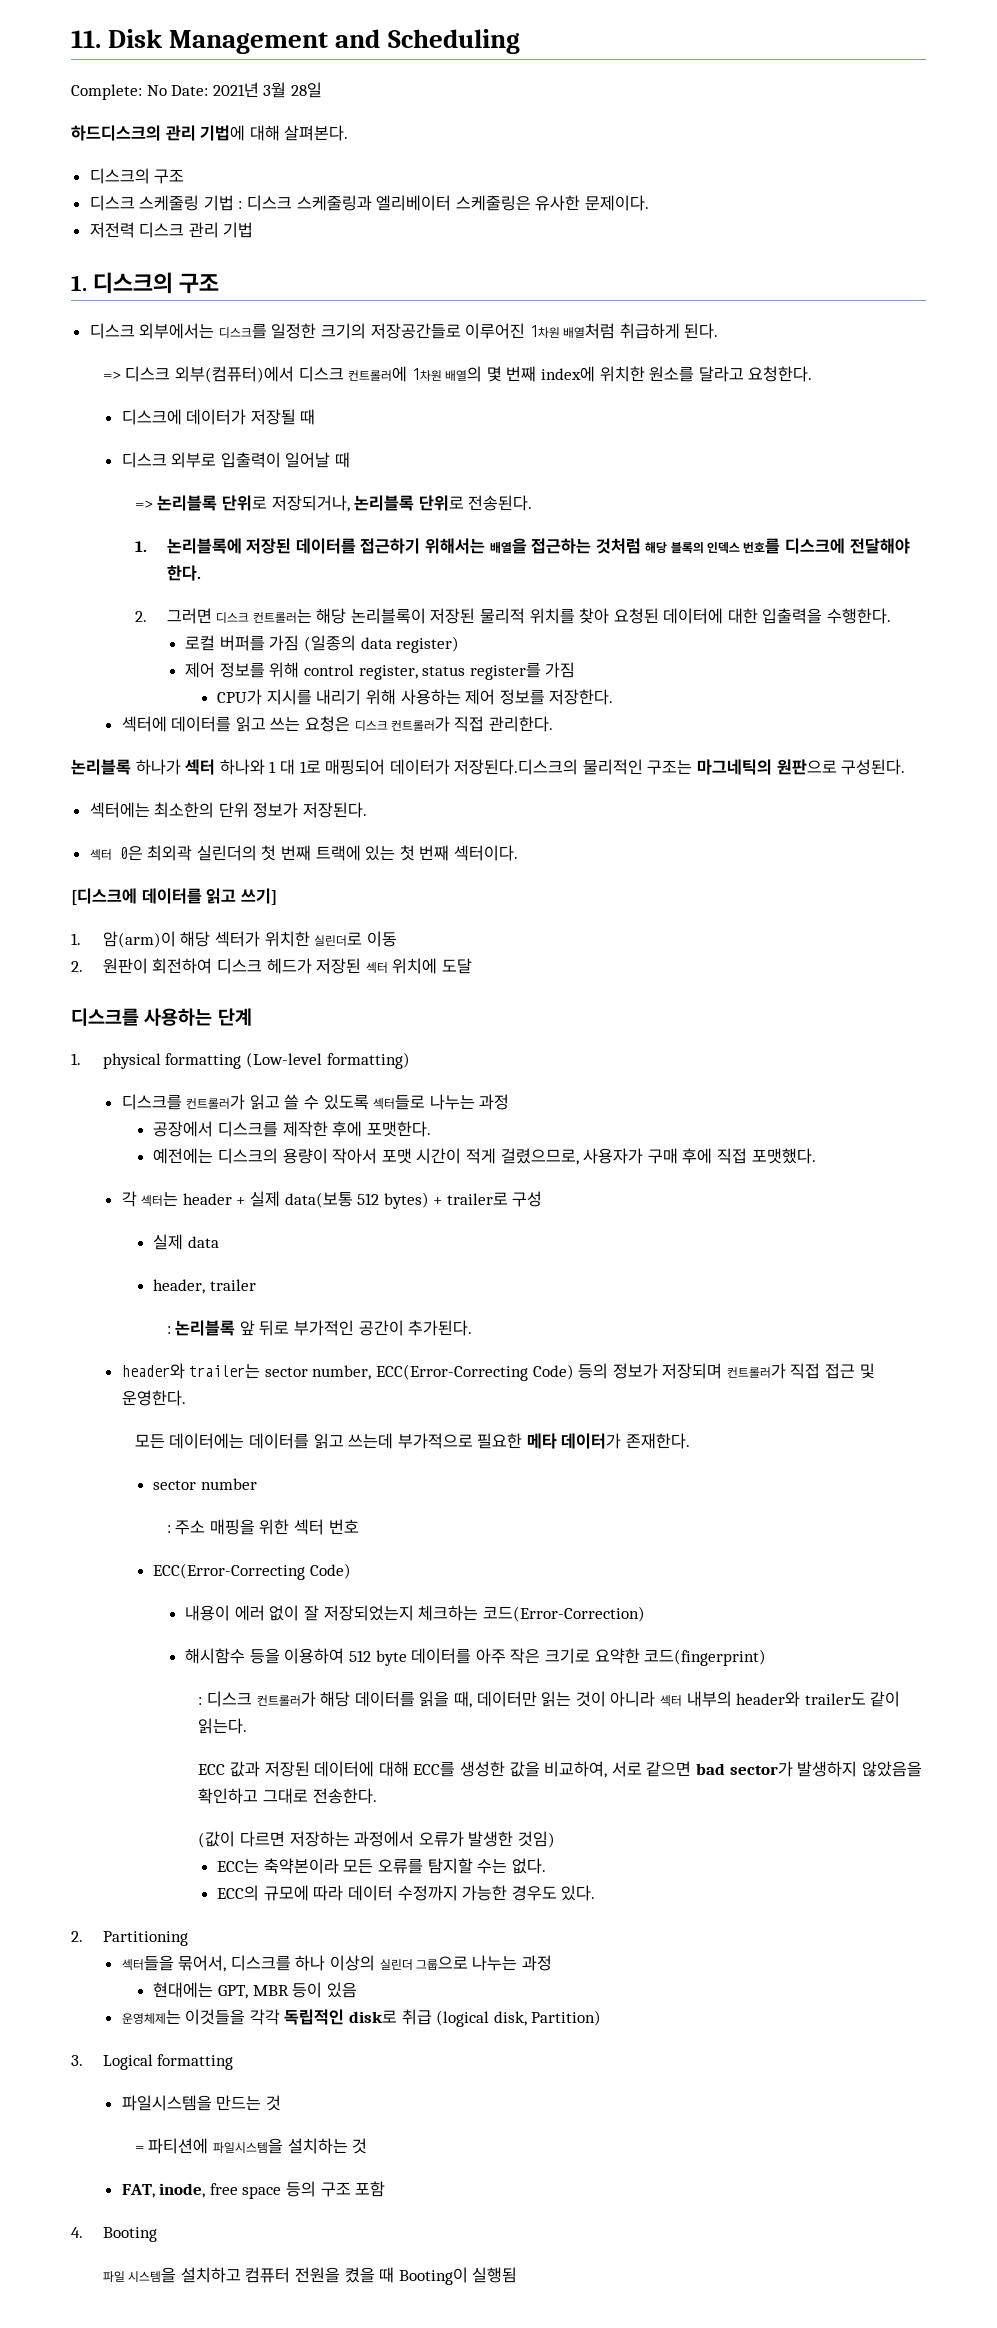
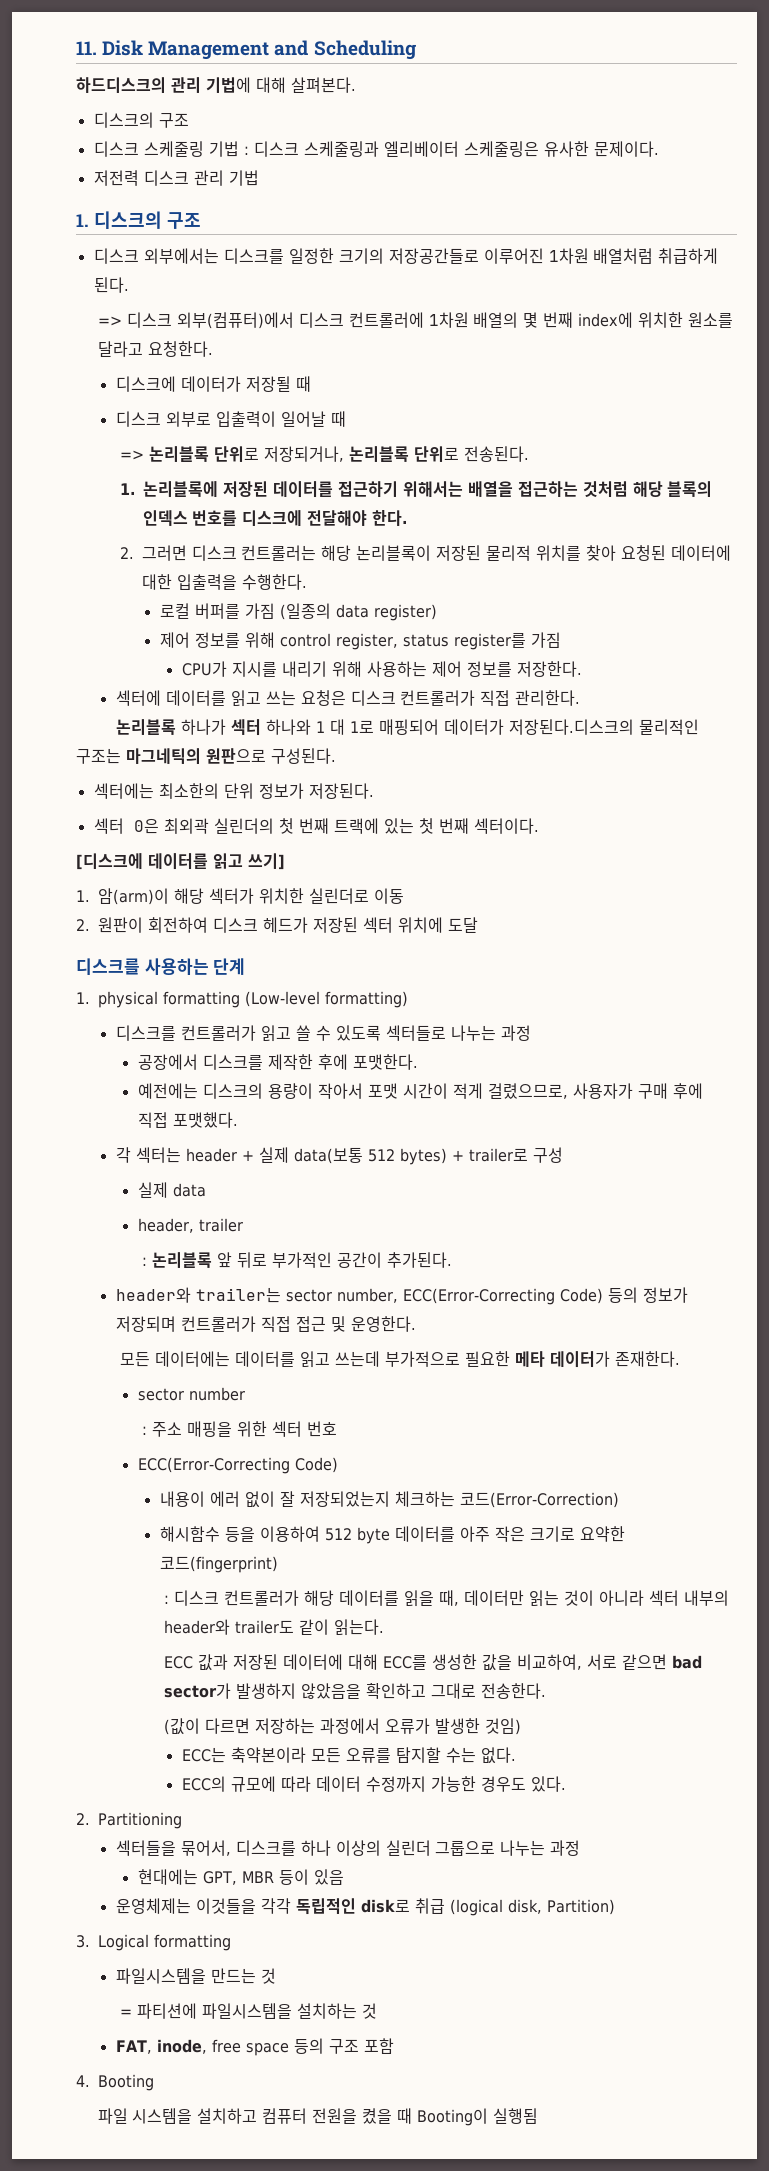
- Complete: No Date: 2021년 3월 28일

